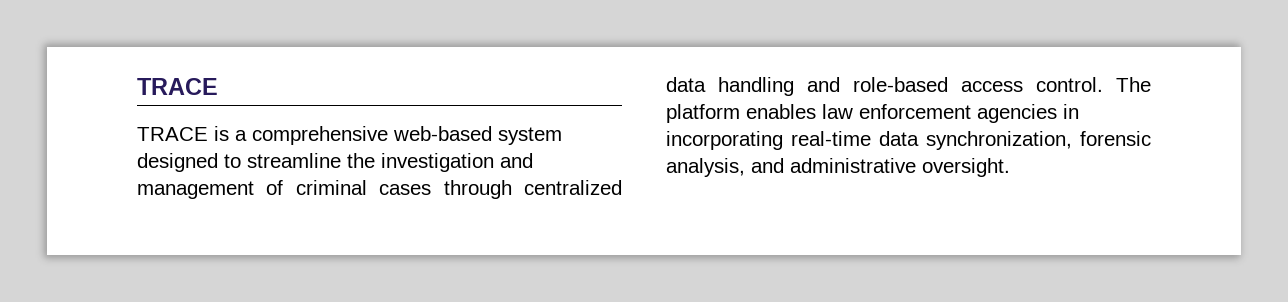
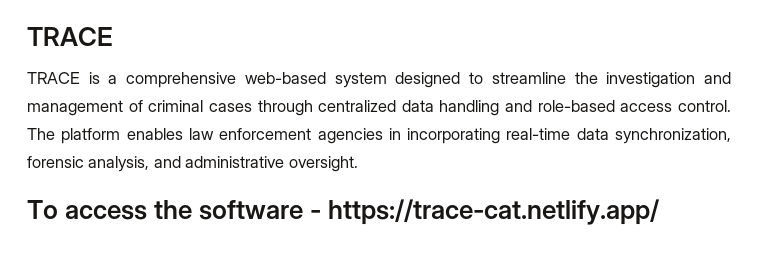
+ To access the software - https://trace-cat.netlify.app/

